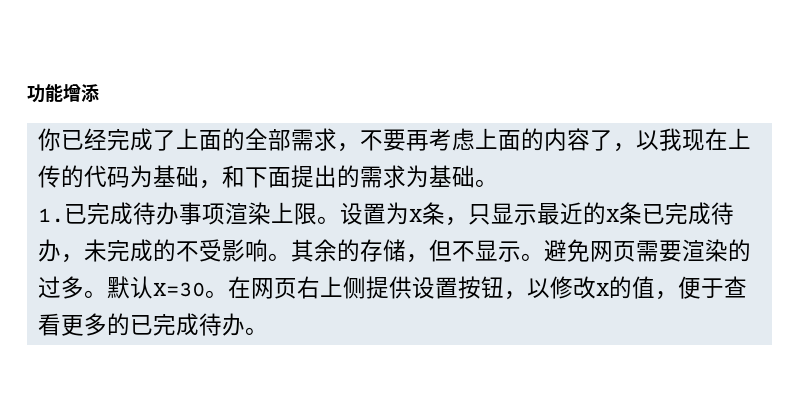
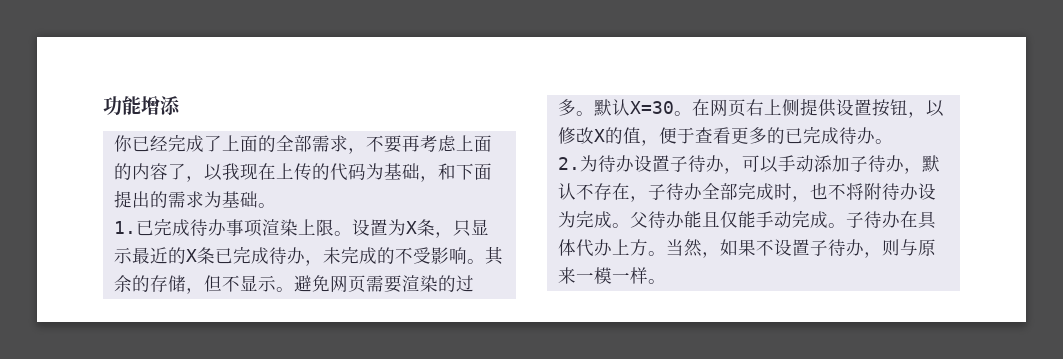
+ 2.为待办设置子待办，可以手动添加子待办，默认不存在，子待办全部完成时，也不将附待办设为完成。父待办能且仅能手动完成。子待办在具体代办上方。当然，如果不设置子待办，则与原来一模一样。

